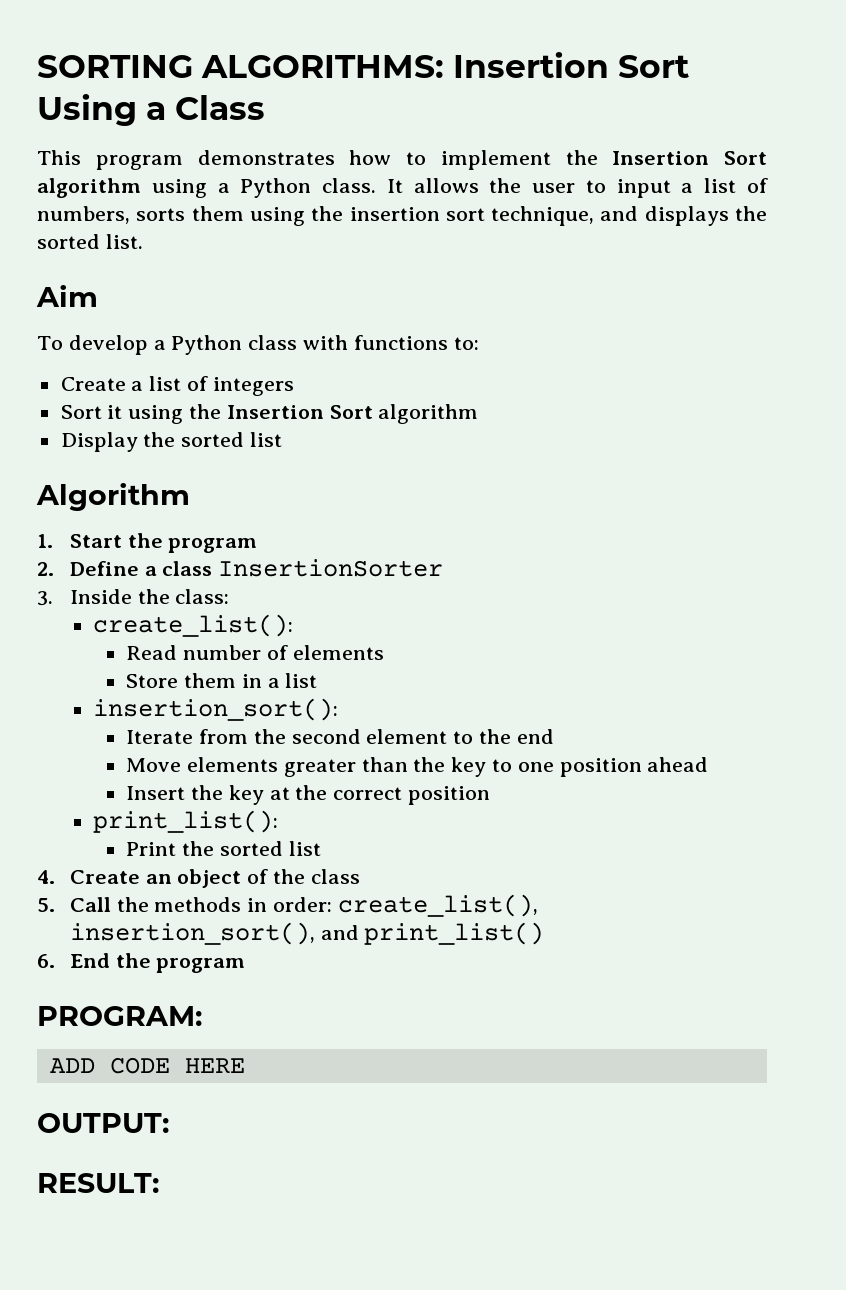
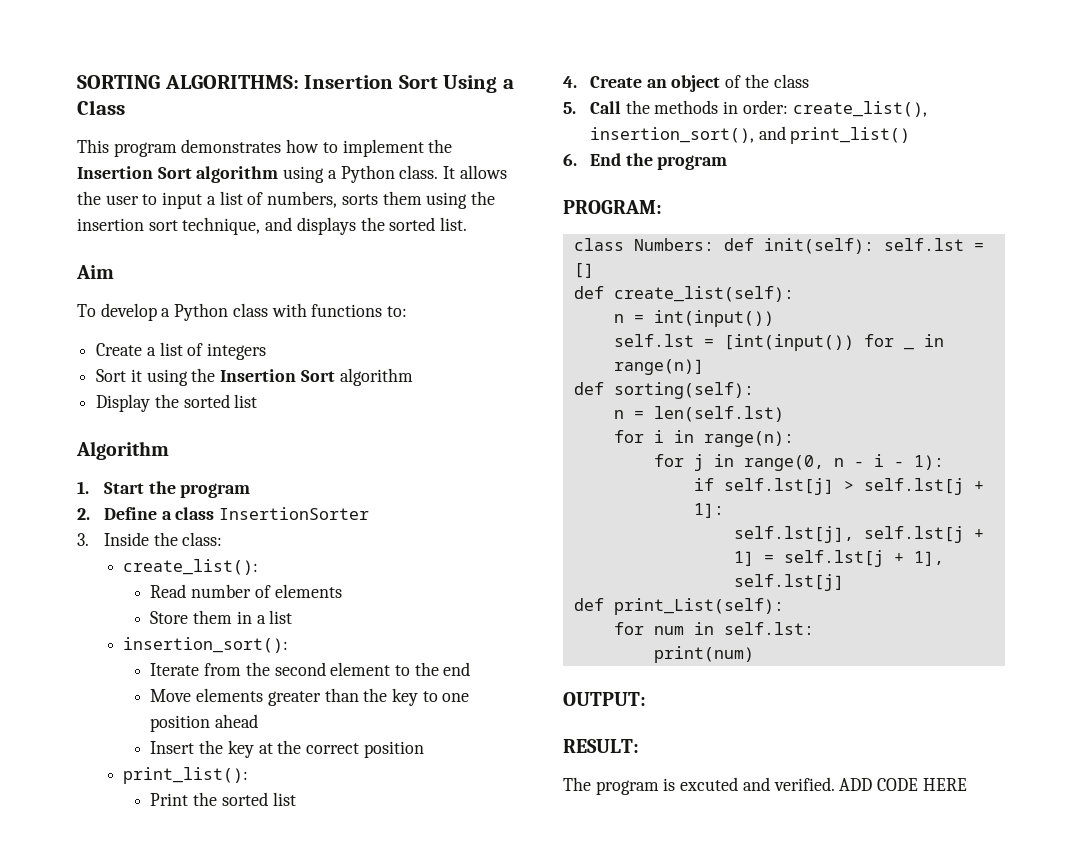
- ADD CODE HERE
+ class Numbers: def init(self): self.lst = []
+ def create_list(self):
+ n = int(input())
+ self.lst = [int(input()) for _ in range(n)]
+ def sorting(self):
+ n = len(self.lst)
+ for i in range(n):
+ for j in range(0, n - i - 1):
+ if self.lst[j] > self.lst[j + 1]:
+ self.lst[j], self.lst[j + 1] = self.lst[j + 1], self.lst[j]
+ def print_List(self):
+ for num in self.lst:
+ print(num)
  OUTPUT:
  RESULT:
+ The program is excuted and verified. ADD CODE HERE

